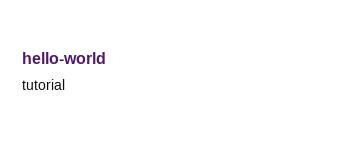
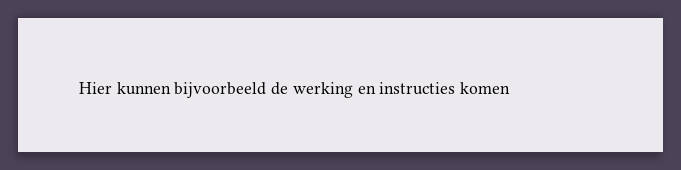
- hello-world
- tutorial
+ Hier kunnen bijvoorbeeld de werking en instructies komen

